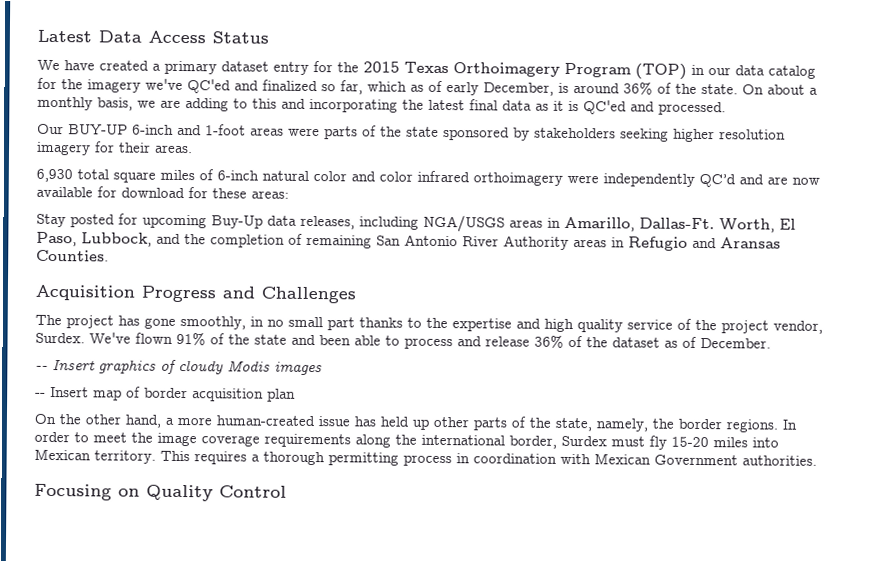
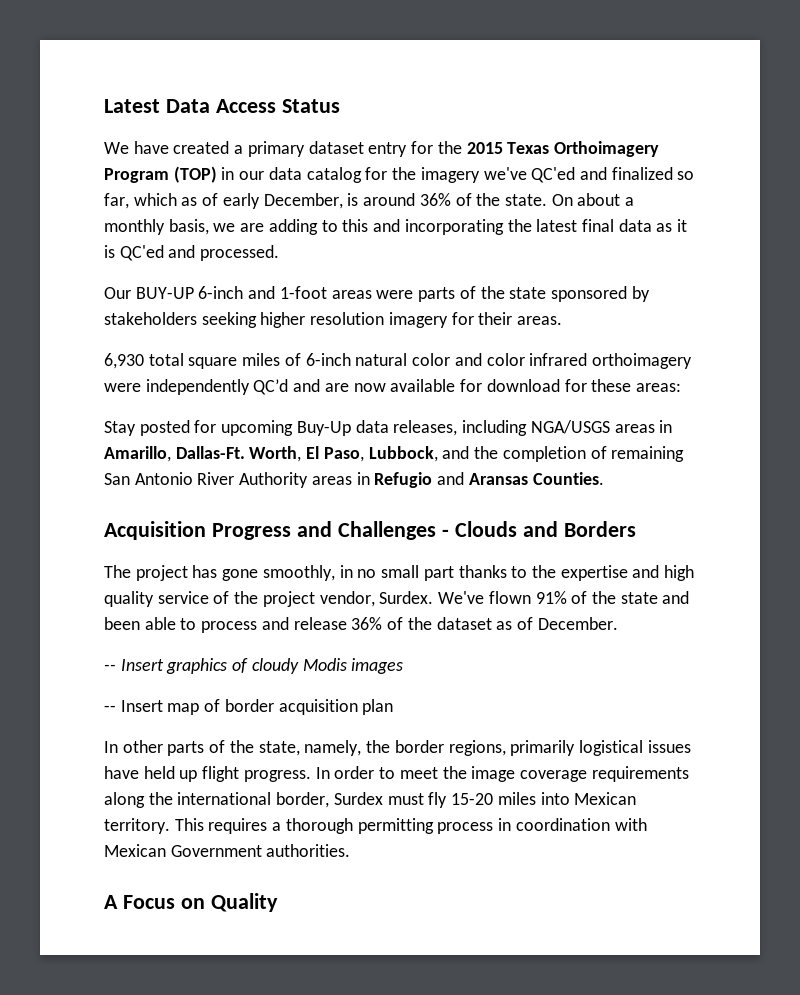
- Acquisition Progress and Challenges
+ Acquisition Progress and Challenges - Clouds and Borders
- On the other hand, a more human-created issue has held up other parts of the state, namely, the border regions.
+ In other parts of the state, namely, the border regions, primarily logistical issues have held up flight progress.
- Focusing on Quality Control
+ A Focus on Quality

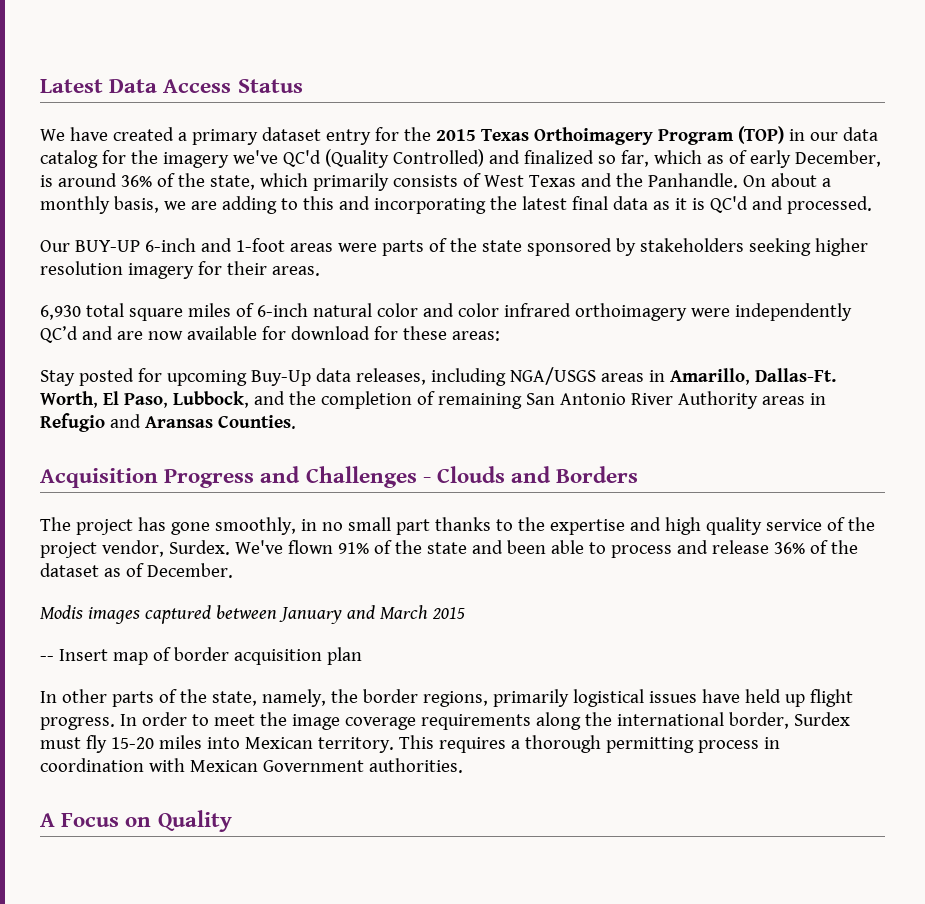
- We have created a primary dataset entry for the 2015 Texas Orthoimagery Program (TOP) in our data catalog for the imagery we've QC'ed and finalized so far, which as of early December, is around 36% of the state.
+ We have created a primary dataset entry for the 2015 Texas Orthoimagery Program (TOP) in our data catalog for the imagery we've QC'd (Quality Controlled) and finalized so far, which as of early December, is around 36% of the state, which primarily consists of West Texas and the Panhandle.
- On about a monthly basis, we are adding to this and incorporating the latest final data as it is QC'ed and processed.
+ On about a monthly basis, we are adding to this and incorporating the latest final data as it is QC'd and processed.
- -- Insert graphics of cloudy Modis images
+ Modis images captured between January and March 2015

